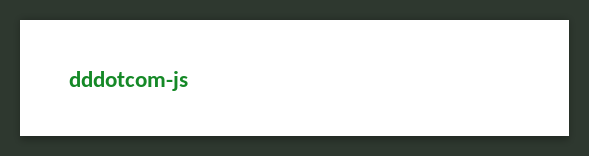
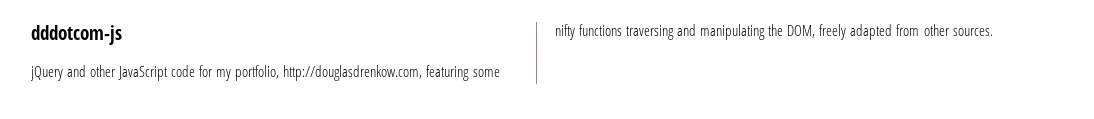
+ jQuery and other JavaScript code for my portfolio, http://douglasdrenkow.com, featuring some nifty functions traversing and manipulating the DOM, freely adapted from other sources.

